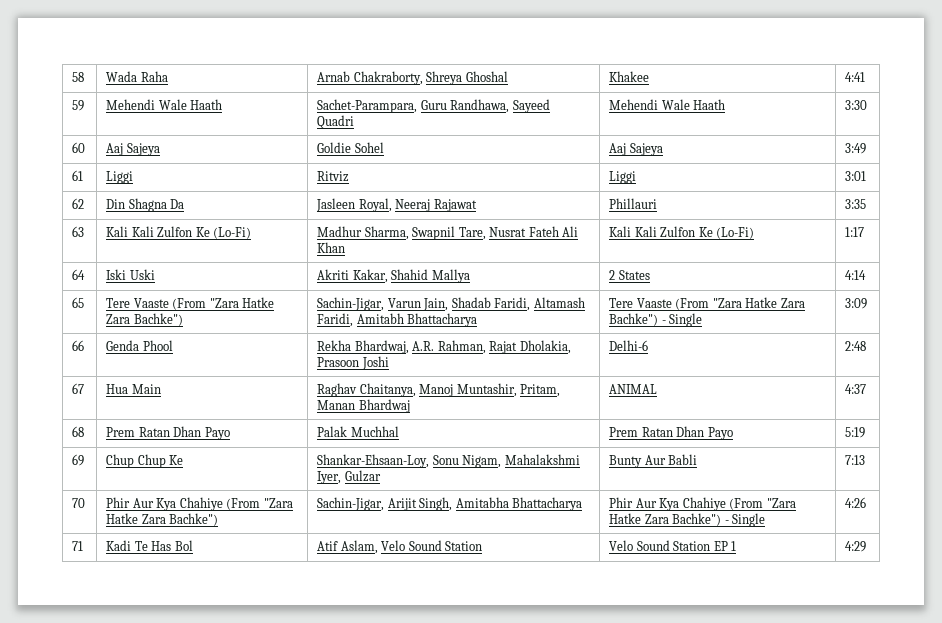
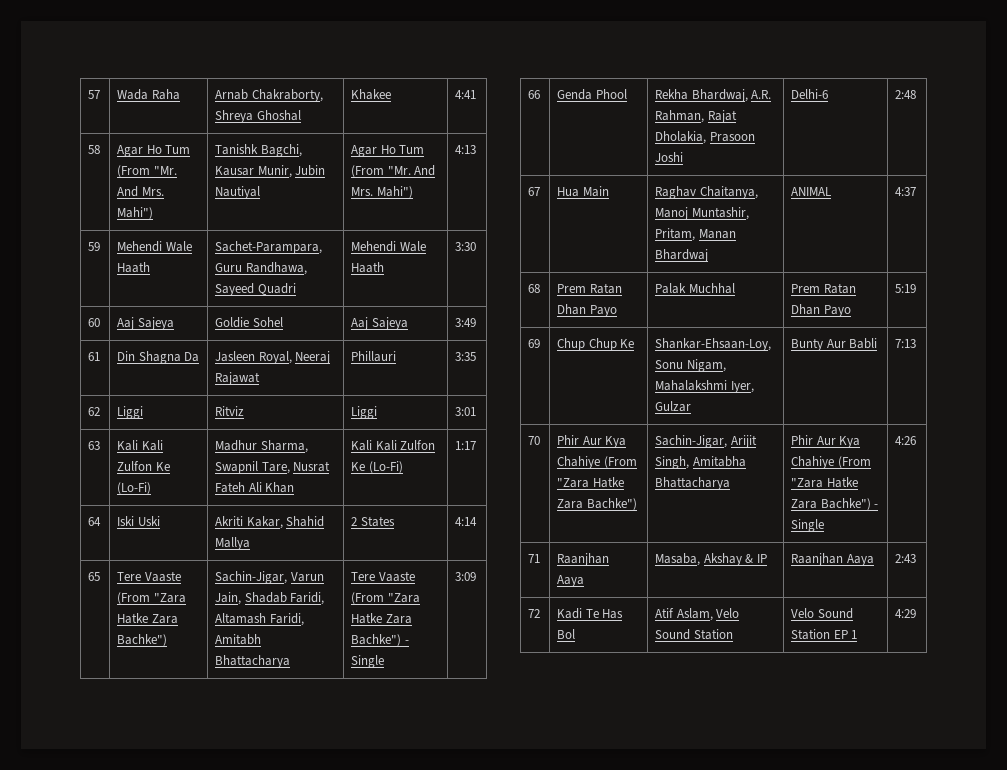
- 58 | Wada Raha | Arnab Chakraborty, Shreya Ghoshal | Khakee | 4:41
+ 57 | Wada Raha | Arnab Chakraborty, Shreya Ghoshal | Khakee | 4:41
+ 58 | Agar Ho Tum (From "Mr. And Mrs. Mahi") | Tanishk Bagchi, Kausar Munir, Jubin Nautiyal | Agar Ho Tum (From "Mr. And Mrs. Mahi") | 4:13
- 61 | Liggi | Ritviz | Liggi | 3:01
- 62 | Din Shagna Da | Jasleen Royal, Neeraj Rajawat | Phillauri | 3:35
+ 61 | Din Shagna Da | Jasleen Royal, Neeraj Rajawat | Phillauri | 3:35
+ 62 | Liggi | Ritviz | Liggi | 3:01
- 71 | Kadi Te Has Bol | Atif Aslam, Velo Sound Station | Velo Sound Station EP 1 | 4:29
+ 71 | Raanjhan Aaya | Masaba, Akshay & IP | Raanjhan Aaya | 2:43
+ 72 | Kadi Te Has Bol | Atif Aslam, Velo Sound Station | Velo Sound Station EP 1 | 4:29

